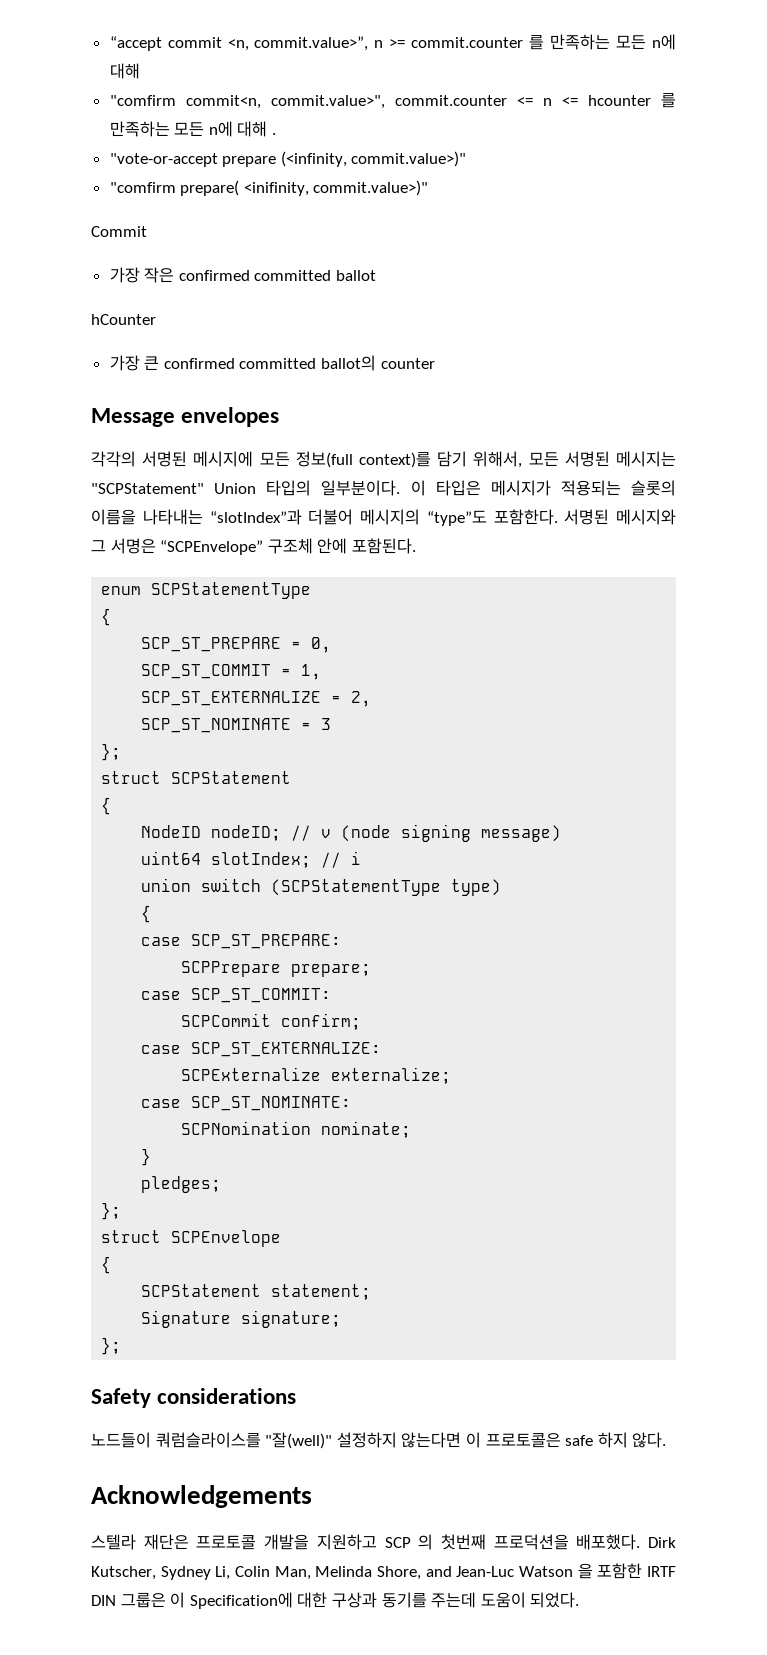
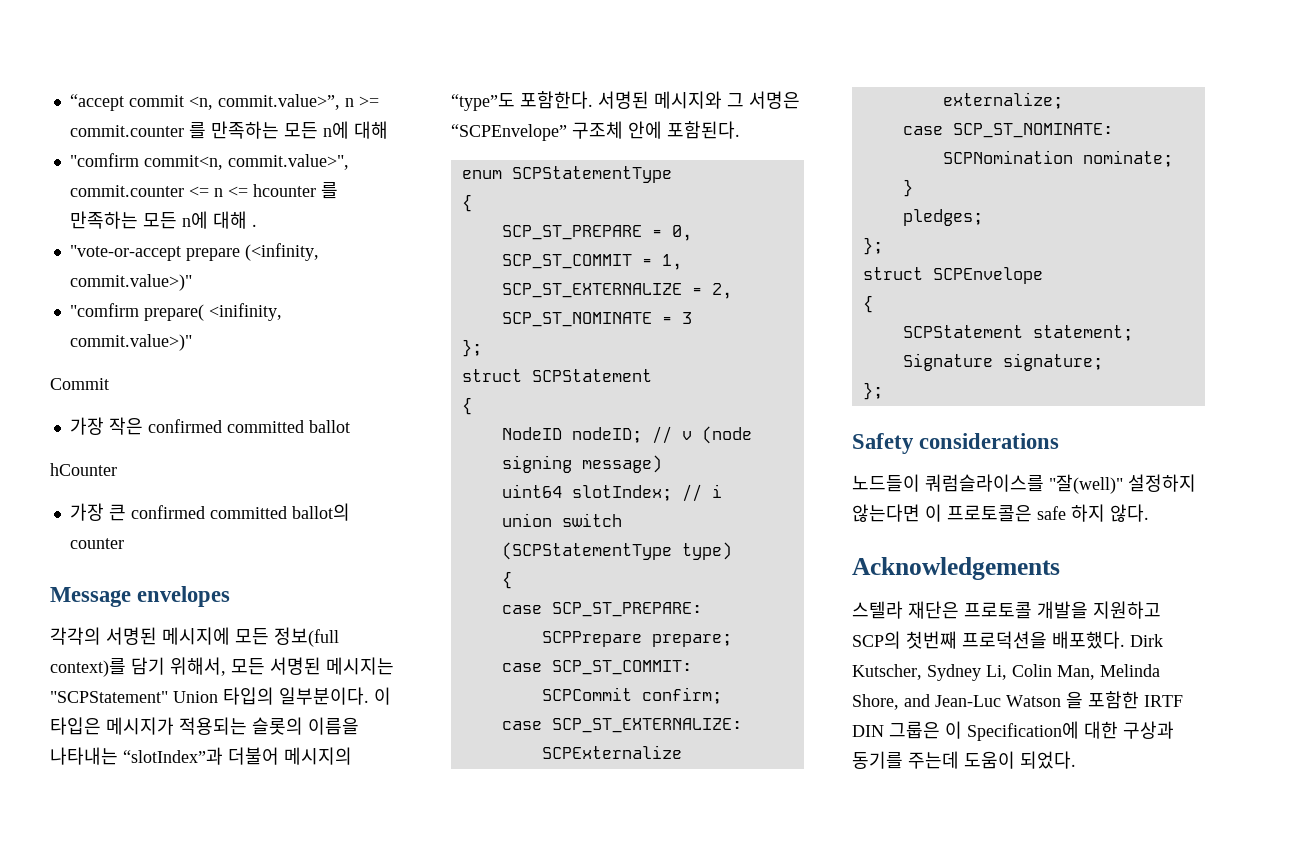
- 스텔라 재단은 프로토콜 개발을 지원하고 SCP 의 첫번째 프로덕션을 배포했다.
+ 스텔라 재단은 프로토콜 개발을 지원하고 SCP의 첫번째 프로덕션을 배포했다.

